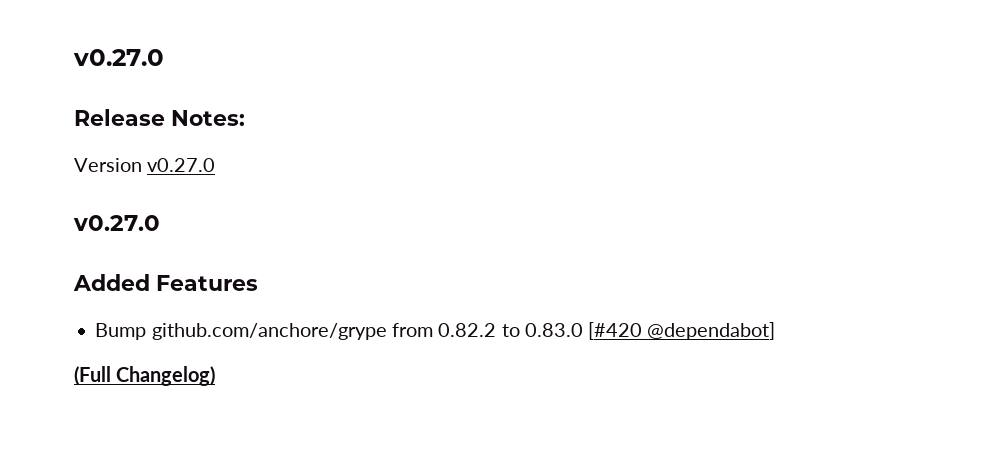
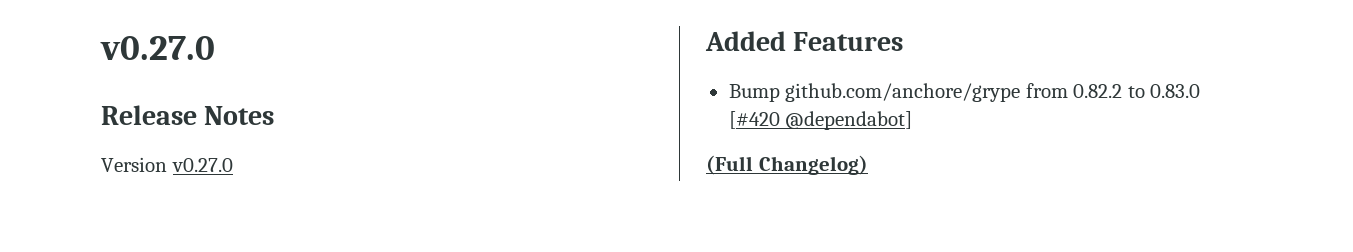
- Release Notes:
+ Release Notes
  Version v0.27.0
- v0.27.0

